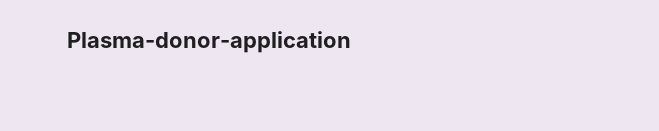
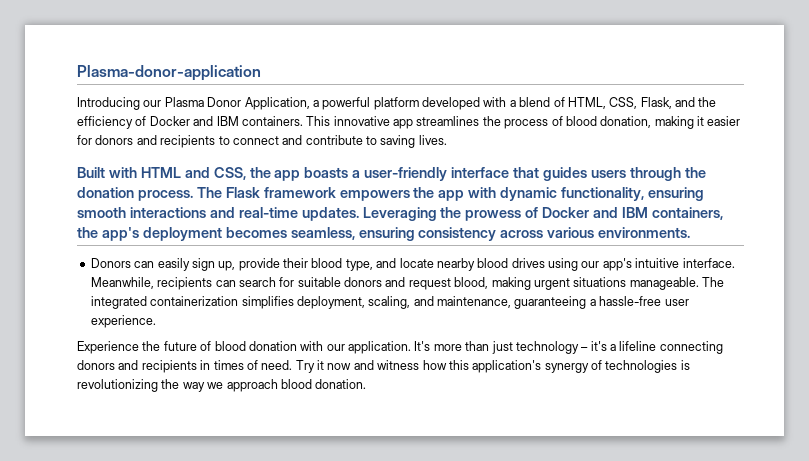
+ Introducing our Plasma Donor Application, a powerful platform developed with a blend of HTML, CSS, Flask, and the efficiency of Docker and IBM containers. This innovative app streamlines the process of blood donation, making it easier for donors and recipients to connect and contribute to saving lives.
+ Built with HTML and CSS, the app boasts a user-friendly interface that guides users through the donation process. The Flask framework empowers the app with dynamic functionality, ensuring smooth interactions and real-time updates. Leveraging the prowess of Docker and IBM containers, the app's deployment becomes seamless, ensuring consistency across various environments.
+ Donors can easily sign up, provide their blood type, and locate nearby blood drives using our app's intuitive interface. Meanwhile, recipients can search for suitable donors and request blood, making urgent situations manageable. The integrated containerization simplifies deployment, scaling, and maintenance, guaranteeing a hassle-free user experience.
+ Experience the future of blood donation with our application. It's more than just technology – it's a lifeline connecting donors and recipients in times of need. Try it now and witness how this application's synergy of technologies is revolutionizing the way we approach blood donation.

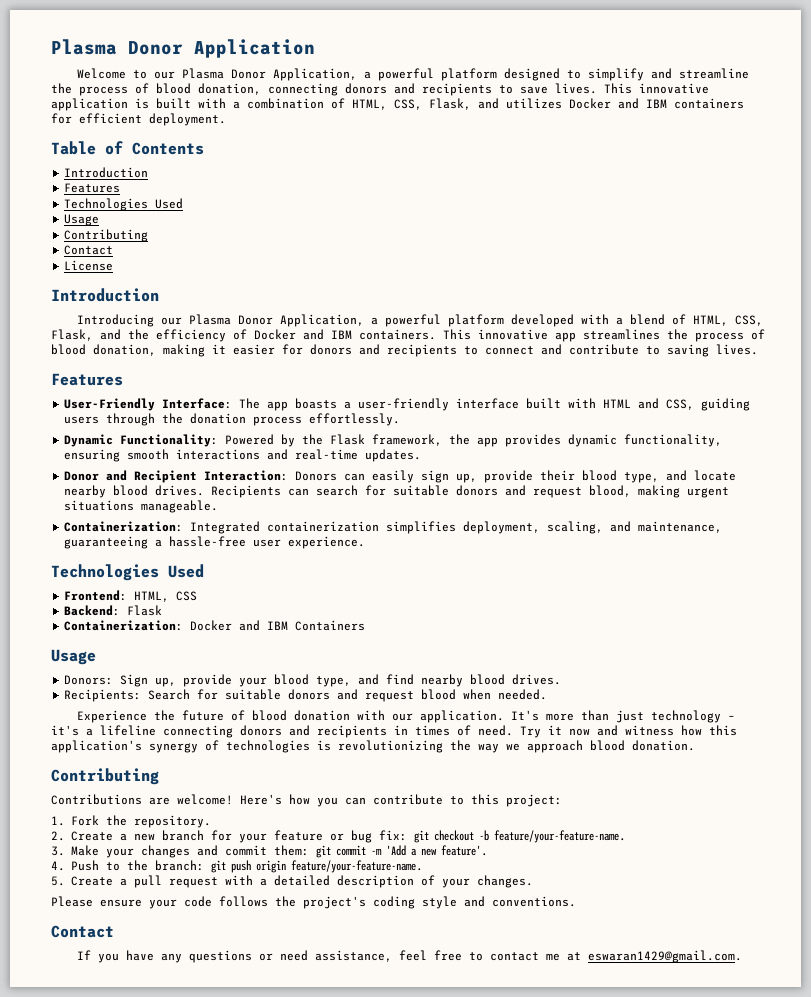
- Plasma-donor-application
+ Plasma Donor Application
+ Welcome to our Plasma Donor Application, a powerful platform designed to simplify and streamline the process of blood donation, connecting donors and recipients to save lives. This innovative application is built with a combination of HTML, CSS, Flask, and utilizes Docker and IBM containers for efficient deployment.
+ Table of Contents
+ Introduction
+ Features
+ Technologies Used
+ Usage
+ Contributing
+ Contact
+ License
+ Introduction
  This innovative app streamlines the process of blood donation, making it easier for donors and recipients to connect and contribute to saving lives.
- Built with HTML and CSS, the app boasts a user-friendly interface that guides users through the donation process. The Flask framework empowers the app with dynamic functionality, ensuring smooth interactions and real-time updates. Leveraging the prowess of Docker and IBM containers, the app's deployment becomes seamless, ensuring consistency across various environments.
- Donors can easily sign up, provide their blood type, and locate nearby blood drives using our app's intuitive interface. Meanwhile, recipients can search for suitable donors and request blood, making urgent situations manageable. The integrated containerization simplifies deployment, scaling, and maintenance, guaranteeing a hassle-free user experience.
+ Features
+ User-Friendly Interface: The app boasts a user-friendly interface built with HTML and CSS, guiding users through the donation process effortlessly.
+ Dynamic Functionality: Powered by the Flask framework, the app provides dynamic functionality, ensuring smooth interactions and real-time updates.
+ Donor and Recipient Interaction: Donors can easily sign up, provide their blood type, and locate nearby blood drives. Recipients can search for suitable donors and request blood, making urgent situations manageable.
+ Containerization: Integrated containerization simplifies deployment, scaling, and maintenance, guaranteeing a hassle-free user experience.
+ Technologies Used
+ Frontend: HTML, CSS
+ Backend: Flask
+ Containerization: Docker and IBM Containers
+ Usage
+ Donors: Sign up, provide your blood type, and find nearby blood drives.
+ Recipients: Search for suitable donors and request blood when needed.
  Try it now and witness how this application's synergy of technologies is revolutionizing the way we approach blood donation.
+ Contributing
+ Contributions are welcome! Here's how you can contribute to this project:
+ 1. Fork the repository.
+ 2. Create a new branch for your feature or bug fix: git checkout -b feature/your-feature-name.
+ 3. Make your changes and commit them: git commit -m 'Add a new feature'.
+ 4. Push to the branch: git push origin feature/your-feature-name.
+ 5. Create a pull request with a detailed description of your changes.
+ Please ensure your code follows the project's coding style and conventions.
+ Contact
+ If you have any questions or need assistance, feel free to contact me at eswaran1429@gmail.com.

